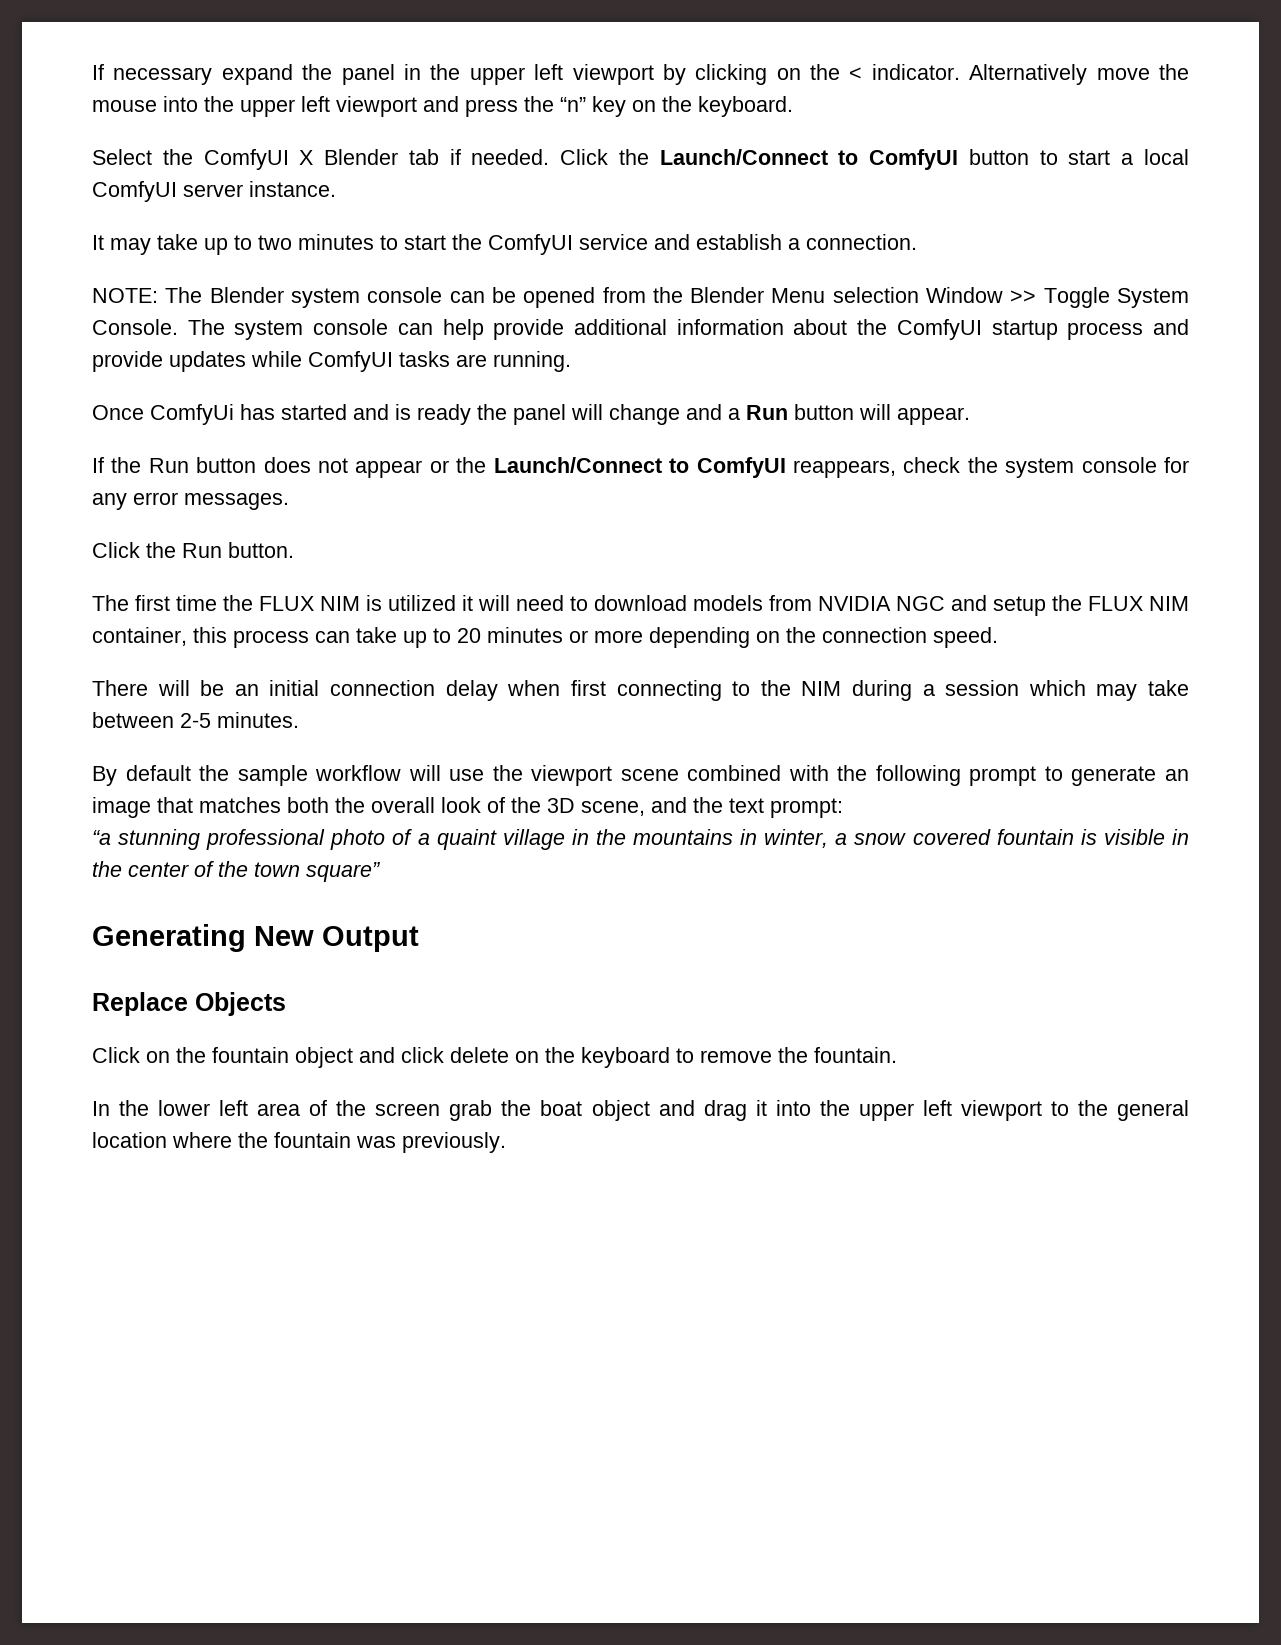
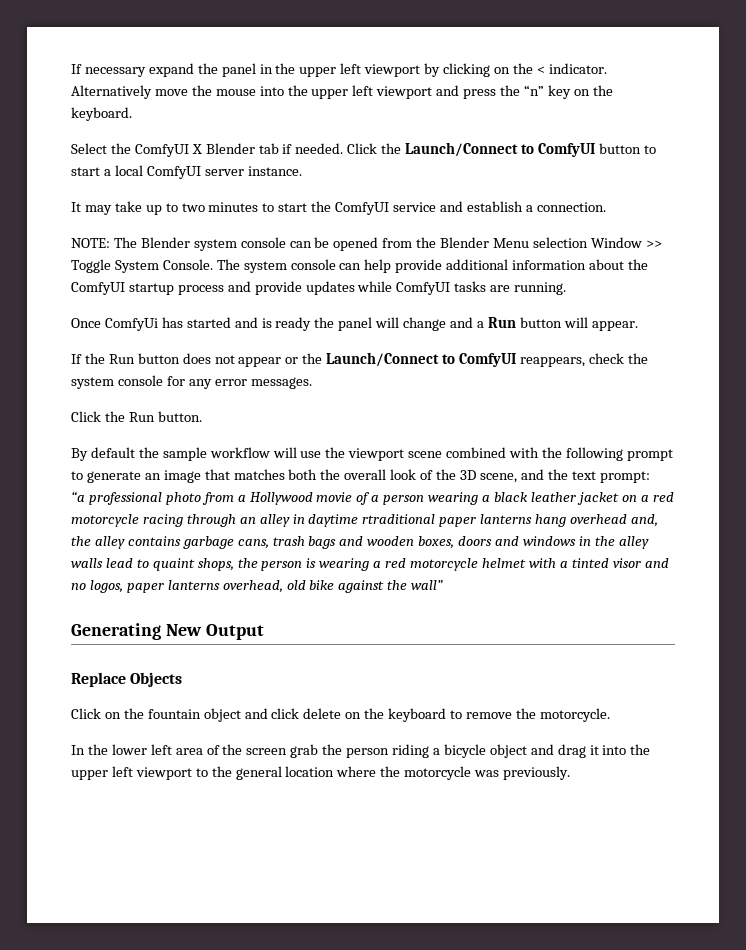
- The first time the FLUX NIM is utilized it will need to download models from NVIDIA NGC and setup the FLUX NIM container, this process can take up to 20 minutes or more depending on the connection speed.
- There will be an initial connection delay when first connecting to the NIM during a session which may take between 2-5 minutes.
- “a stunning professional photo of a quaint village in the mountains in winter, a snow covered fountain is visible in the center of the town square”
+ “a professional photo from a Hollywood movie of a person wearing a black leather jacket on a red motorcycle racing through an alley in daytime rtraditional paper lanterns hang overhead and, the alley contains garbage cans, trash bags and wooden boxes, doors and windows in the alley walls lead to quaint shops, the person is wearing a red motorcycle helmet with a tinted visor and no logos, paper lanterns overhead, old bike against the wall”
- Click on the fountain object and click delete on the keyboard to remove the fountain.
+ Click on the fountain object and click delete on the keyboard to remove the motorcycle.
- In the lower left area of the screen grab the boat object and drag it into the upper left viewport to the general location where the fountain was previously.
+ In the lower left area of the screen grab the person riding a bicycle object and drag it into the upper left viewport to the general location where the motorcycle was previously.

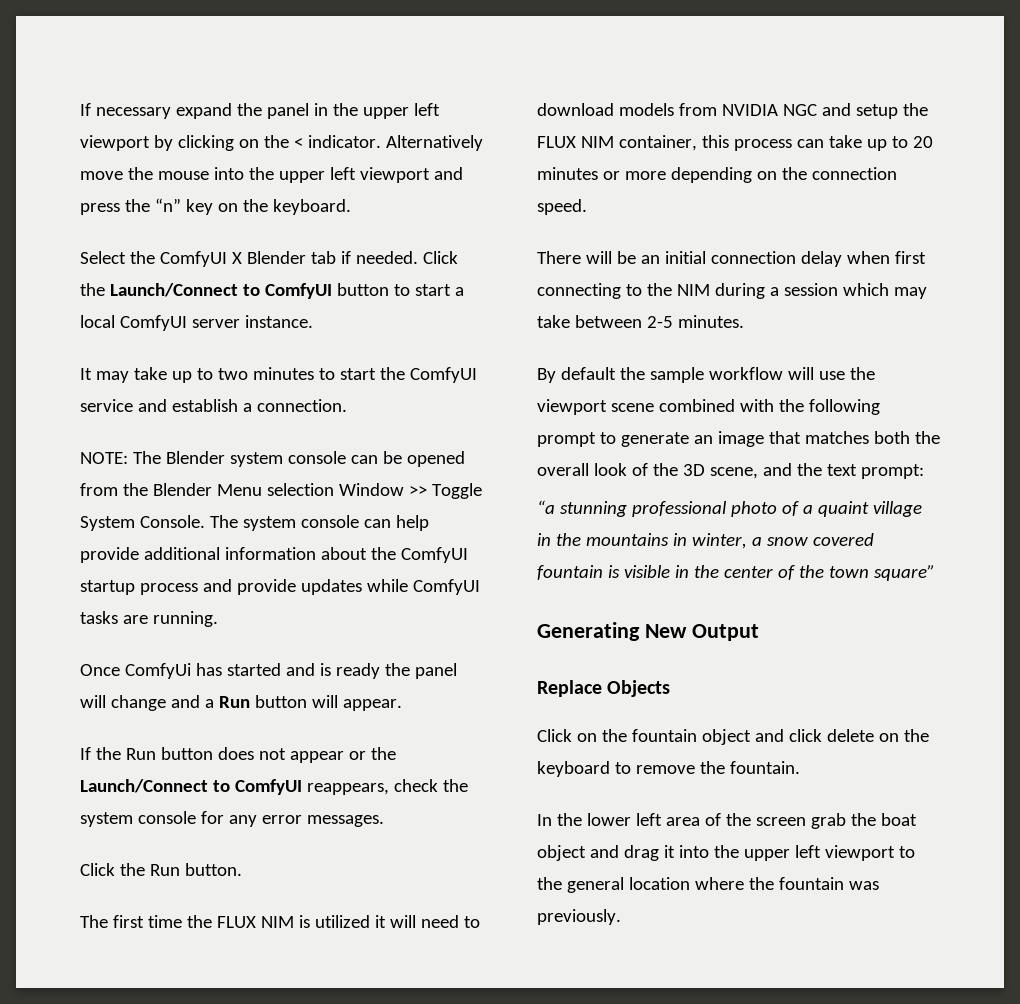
+ The first time the FLUX NIM is utilized it will need to download models from NVIDIA NGC and setup the FLUX NIM container, this process can take up to 20 minutes or more depending on the connection speed.
+ There will be an initial connection delay when first connecting to the NIM during a session which may take between 2-5 minutes.
- “a professional photo from a Hollywood movie of a person wearing a black leather jacket on a red motorcycle racing through an alley in daytime rtraditional paper lanterns hang overhead and, the alley contains garbage cans, trash bags and wooden boxes, doors and windows in the alley walls lead to quaint shops, the person is wearing a red motorcycle helmet with a tinted visor and no logos, paper lanterns overhead, old bike against the wall”
+ “a stunning professional photo of a quaint village in the mountains in winter, a snow covered fountain is visible in the center of the town square”
- Click on the fountain object and click delete on the keyboard to remove the motorcycle.
+ Click on the fountain object and click delete on the keyboard to remove the fountain.
- In the lower left area of the screen grab the person riding a bicycle object and drag it into the upper left viewport to the general location where the motorcycle was previously.
+ In the lower left area of the screen grab the boat object and drag it into the upper left viewport to the general location where the fountain was previously.

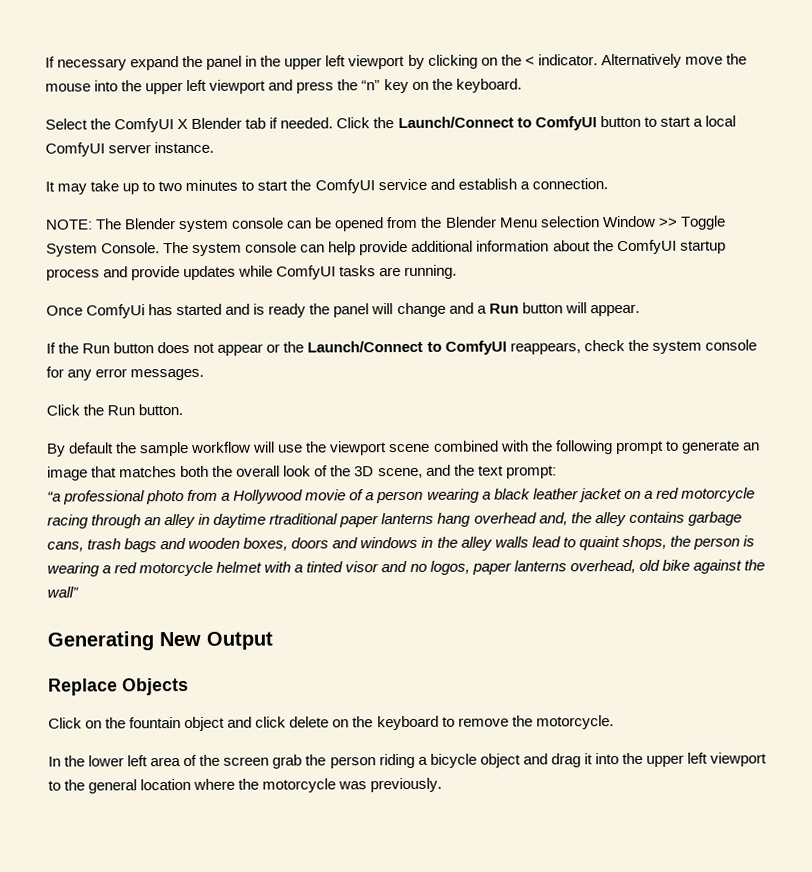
- The first time the FLUX NIM is utilized it will need to download models from NVIDIA NGC and setup the FLUX NIM container, this process can take up to 20 minutes or more depending on the connection speed.
- There will be an initial connection delay when first connecting to the NIM during a session which may take between 2-5 minutes.
- “a stunning professional photo of a quaint village in the mountains in winter, a snow covered fountain is visible in the center of the town square”
+ “a professional photo from a Hollywood movie of a person wearing a black leather jacket on a red motorcycle racing through an alley in daytime rtraditional paper lanterns hang overhead and, the alley contains garbage cans, trash bags and wooden boxes, doors and windows in the alley walls lead to quaint shops, the person is wearing a red motorcycle helmet with a tinted visor and no logos, paper lanterns overhead, old bike against the wall”
- Click on the fountain object and click delete on the keyboard to remove the fountain.
+ Click on the fountain object and click delete on the keyboard to remove the motorcycle.
- In the lower left area of the screen grab the boat object and drag it into the upper left viewport to the general location where the fountain was previously.
+ In the lower left area of the screen grab the person riding a bicycle object and drag it into the upper left viewport to the general location where the motorcycle was previously.

